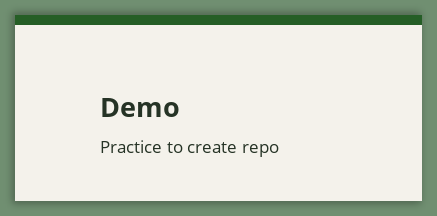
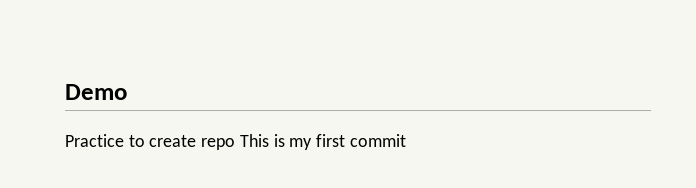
- Practice to create repo
+ Practice to create repo This is my first commit

